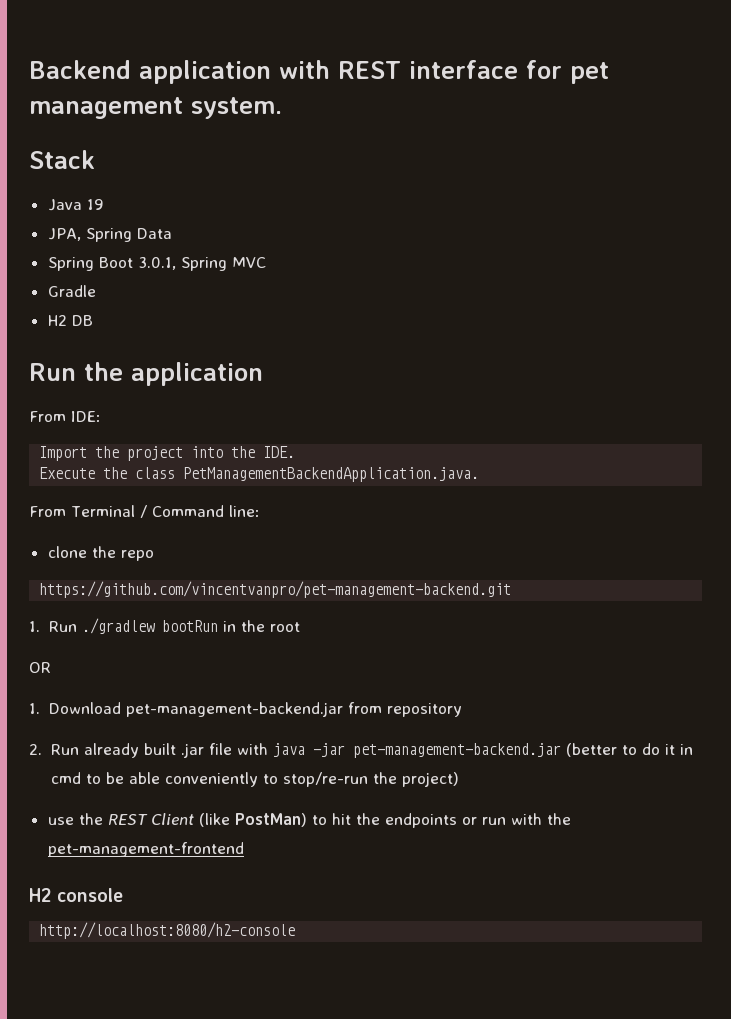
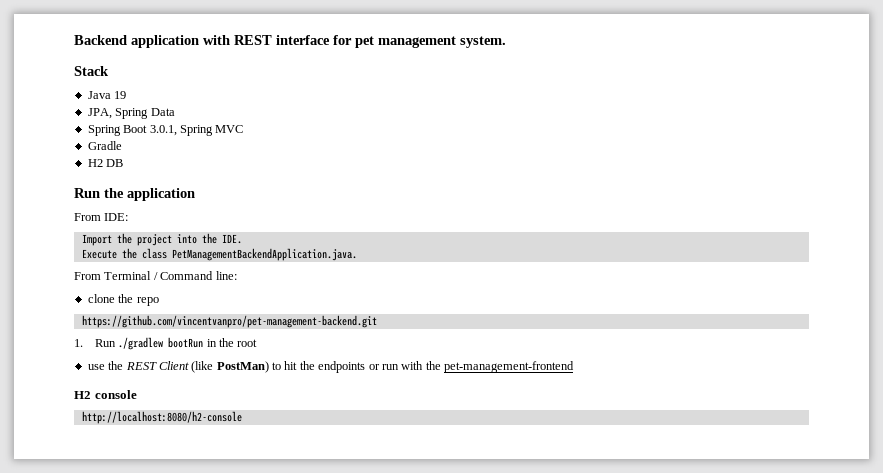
- OR
- 1. Download pet-management-backend.jar from repository
- 2. Run already built .jar file with java -jar pet-management-backend.jar (better to do it in cmd to be able conveniently to stop/re-run the project)

